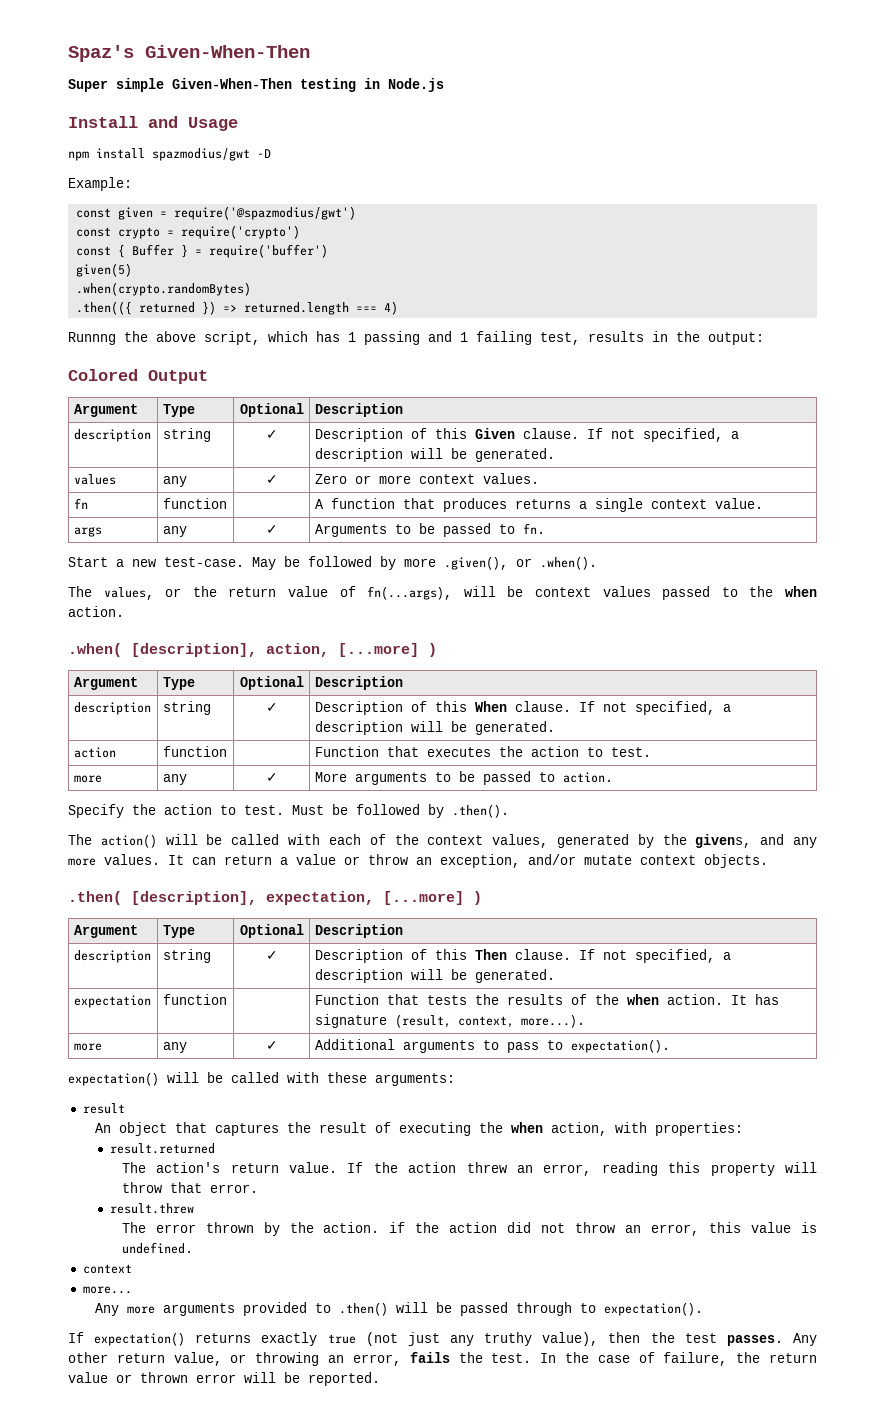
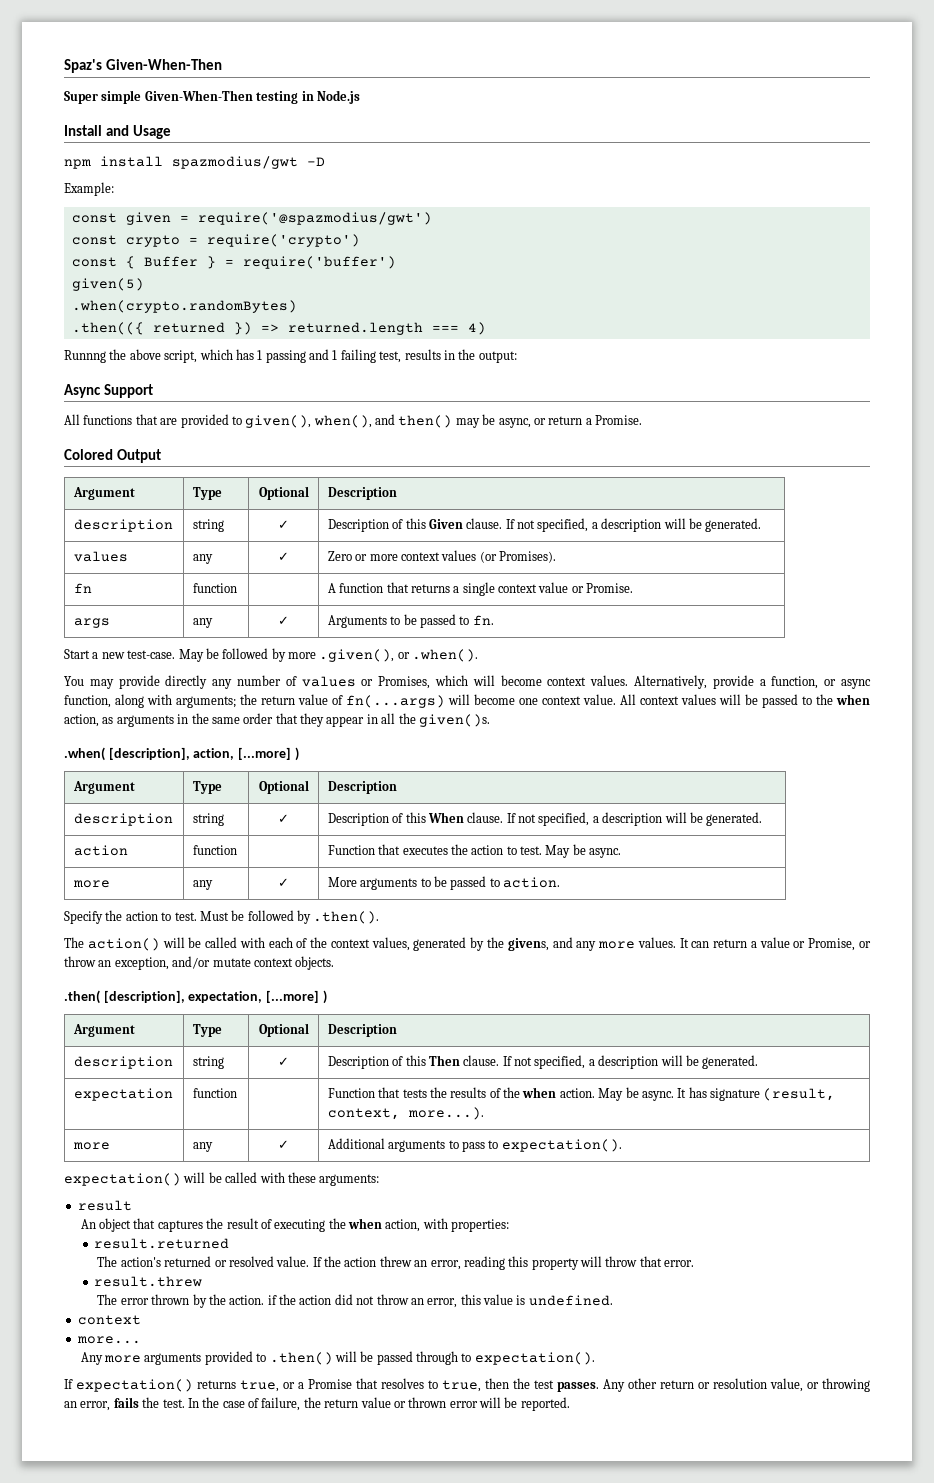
+ Async Support
+ All functions that are provided to given(), when(), and then() may be async, or return a Promise.
- values | any | ✓ | Zero or more context values.
+ values | any | ✓ | Zero or more context values (or Promises).
- fn | function | | A function that produces returns a single context value.
+ fn | function | | A function that returns a single context value or Promise.
- The values, or the return value of fn(...args), will be context values passed to the when action.
+ You may provide directly any number of values or Promises, which will become context values. Alternatively, provide a function, or async function, along with arguments; the return value of fn(...args) will become one context value. All context values will be passed to the when action, as arguments in the same order that they appear in all the given()s.
- action | function | | Function that executes the action to test.
+ action | function | | Function that executes the action to test. May be async.
- It can return a value or throw an exception, and/or mutate context objects.
+ It can return a value or Promise, or throw an exception, and/or mutate context objects.
- expectation | function | | Function that tests the results of the when action. It has signature (result, context, more...).
+ expectation | function | | Function that tests the results of the when action. May be async. It has signature (result, context, more...).
- The action's return value.
+ The action's returned or resolved value.
- If expectation() returns exactly true (not just any truthy value), then the test passes.
+ If expectation() returns true, or a Promise that resolves to true, then the test passes.
- Any other return value, or throwing an error, fails the test.
+ Any other return or resolution value, or throwing an error, fails the test.

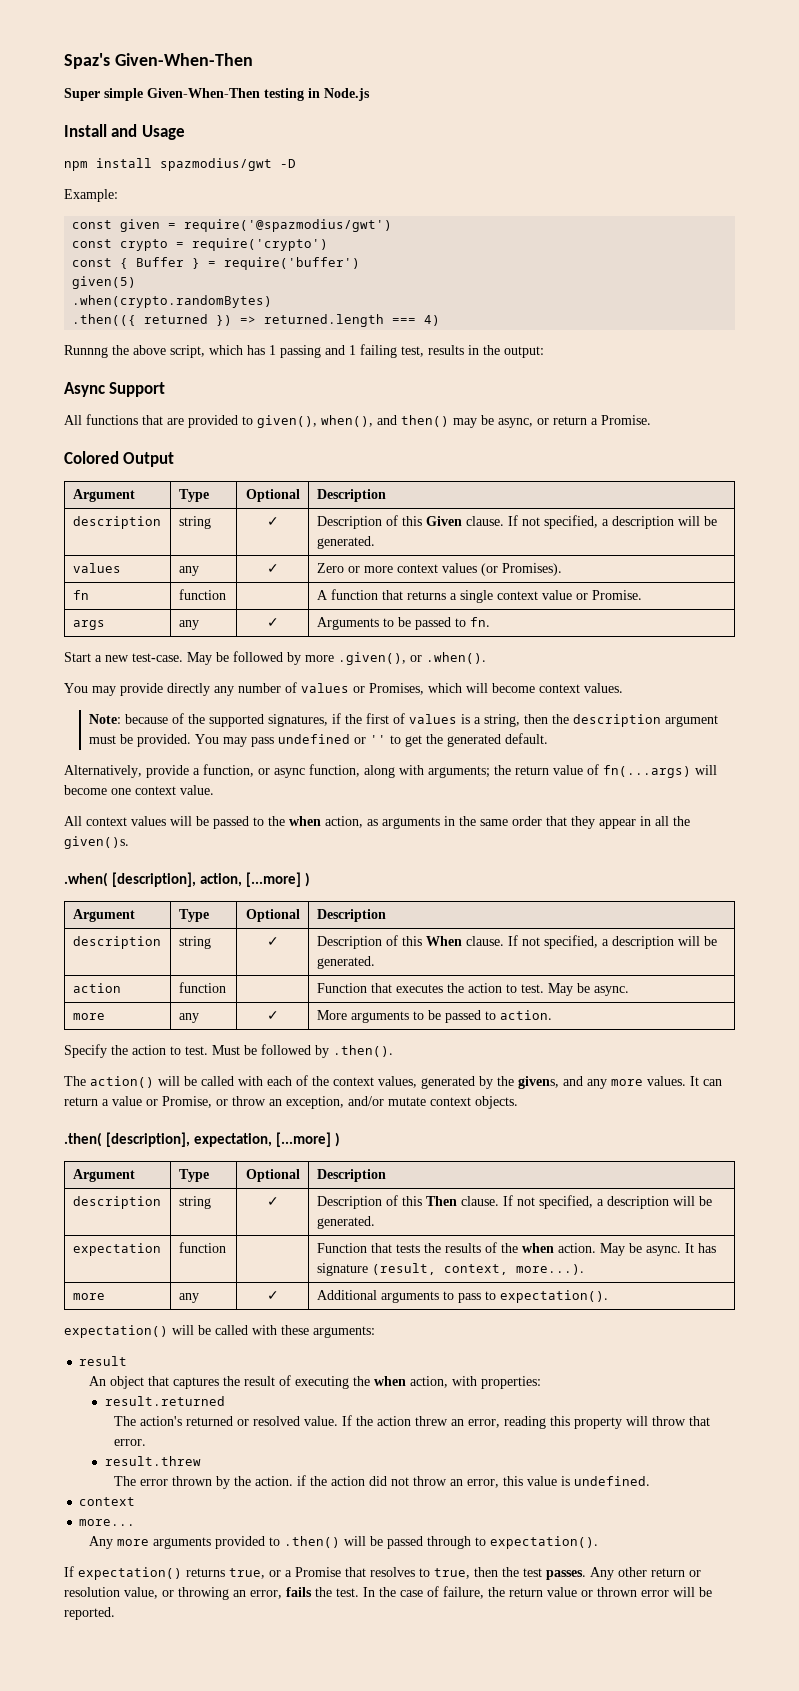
- You may provide directly any number of values or Promises, which will become context values. Alternatively, provide a function, or async function, along with arguments; the return value of fn(...args) will become one context value. All context values will be passed to the when action, as arguments in the same order that they appear in all the given()s.
+ You may provide directly any number of values or Promises, which will become context values.
+ Note: because of the supported signatures, if the first of values is a string, then the description argument must be provided. You may pass undefined or '' to get the generated default.
+ Alternatively, provide a function, or async function, along with arguments; the return value of fn(...args) will become one context value.
+ All context values will be passed to the when action, as arguments in the same order that they appear in all the given()s.

